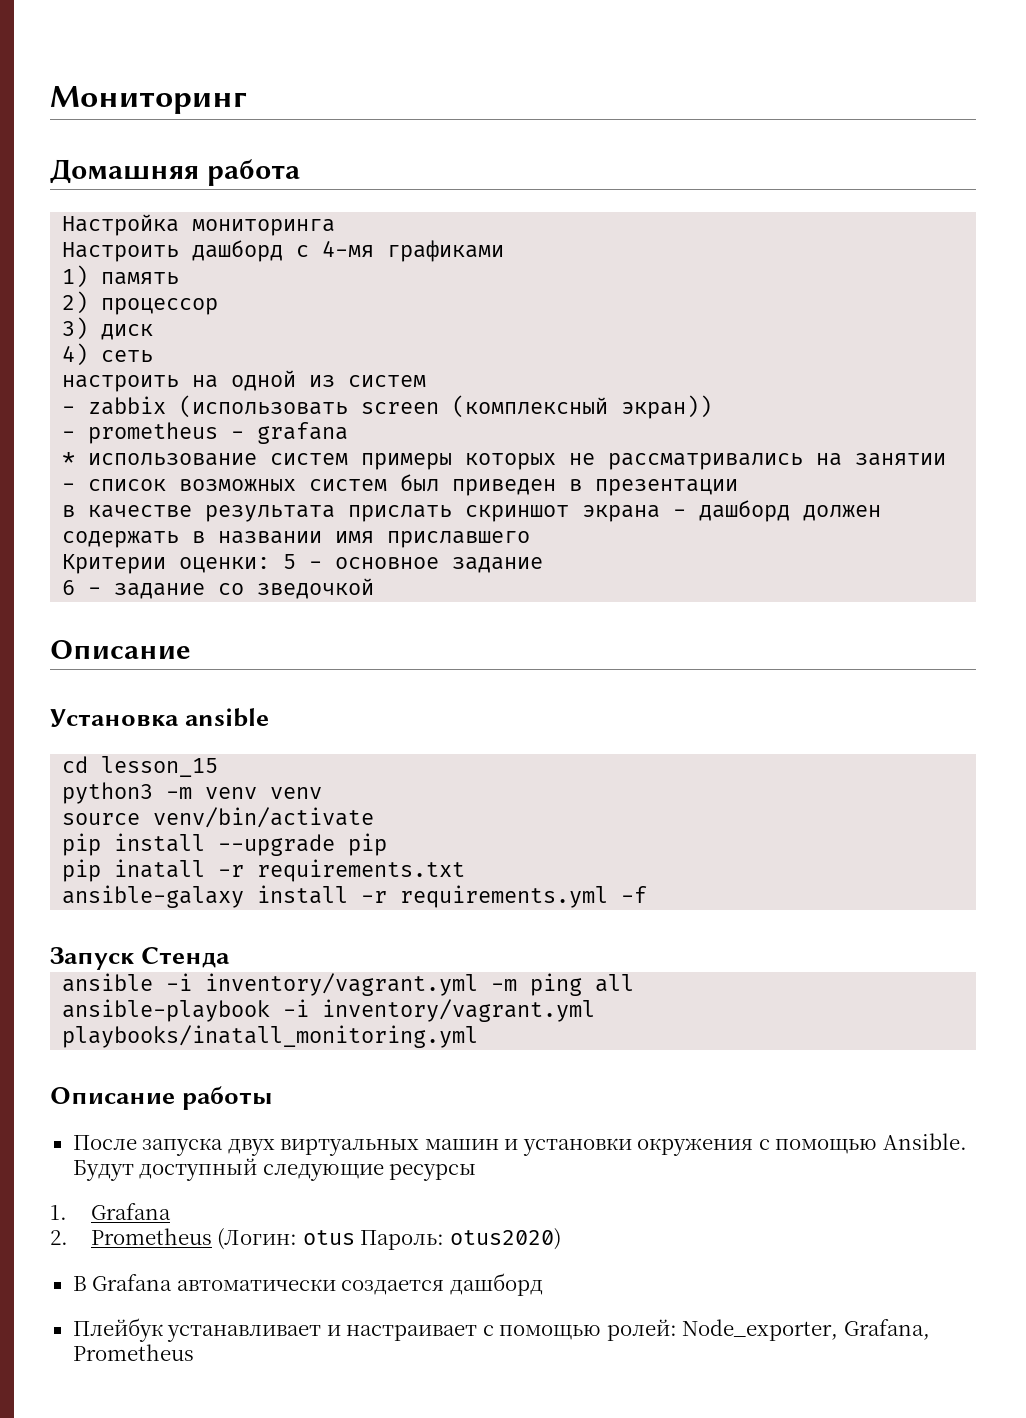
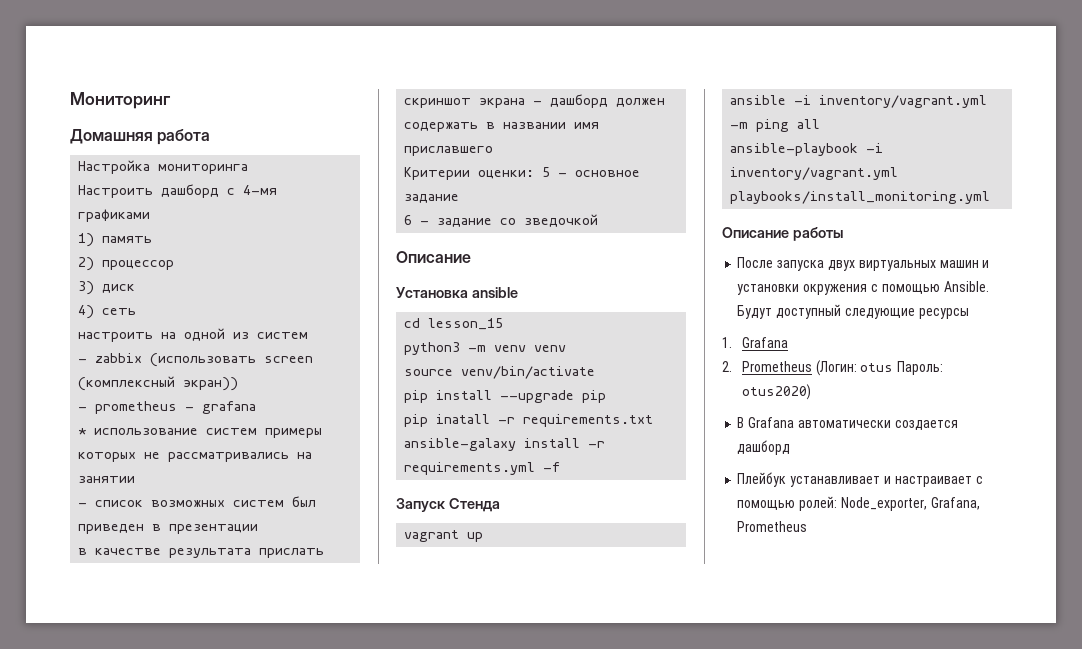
+ vagrant up
- ansible-playbook -i inventory/vagrant.yml playbooks/inatall_monitoring.yml
+ ansible-playbook -i inventory/vagrant.yml playbooks/install_monitoring.yml

